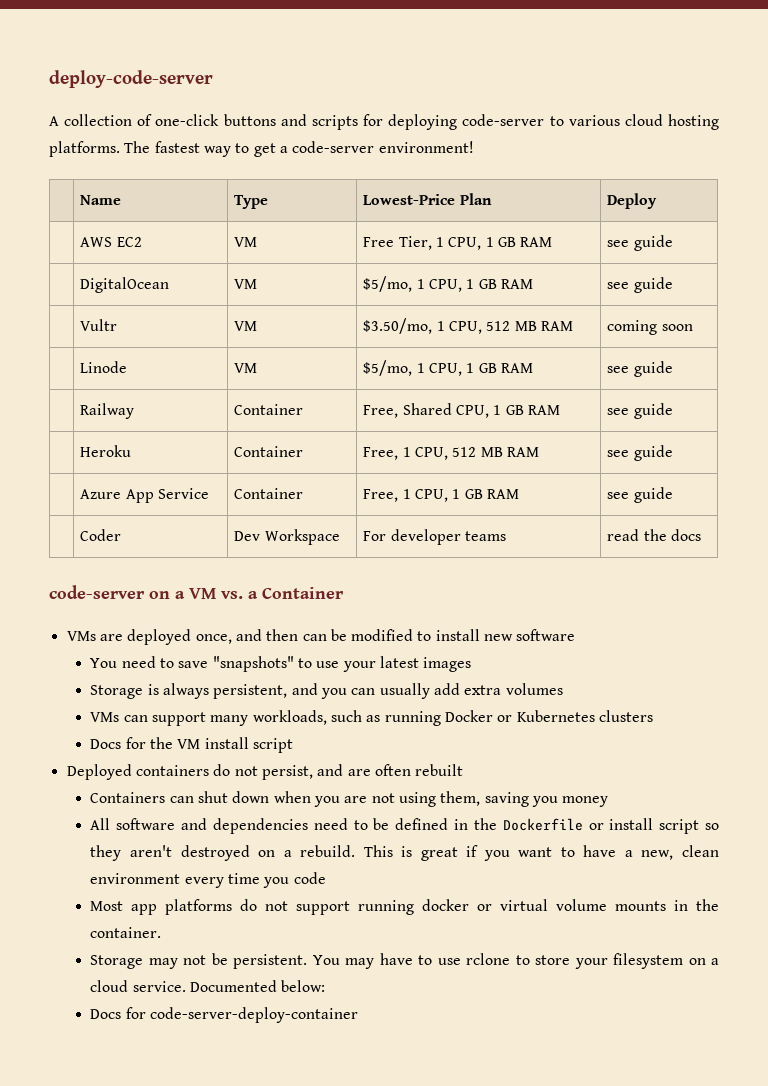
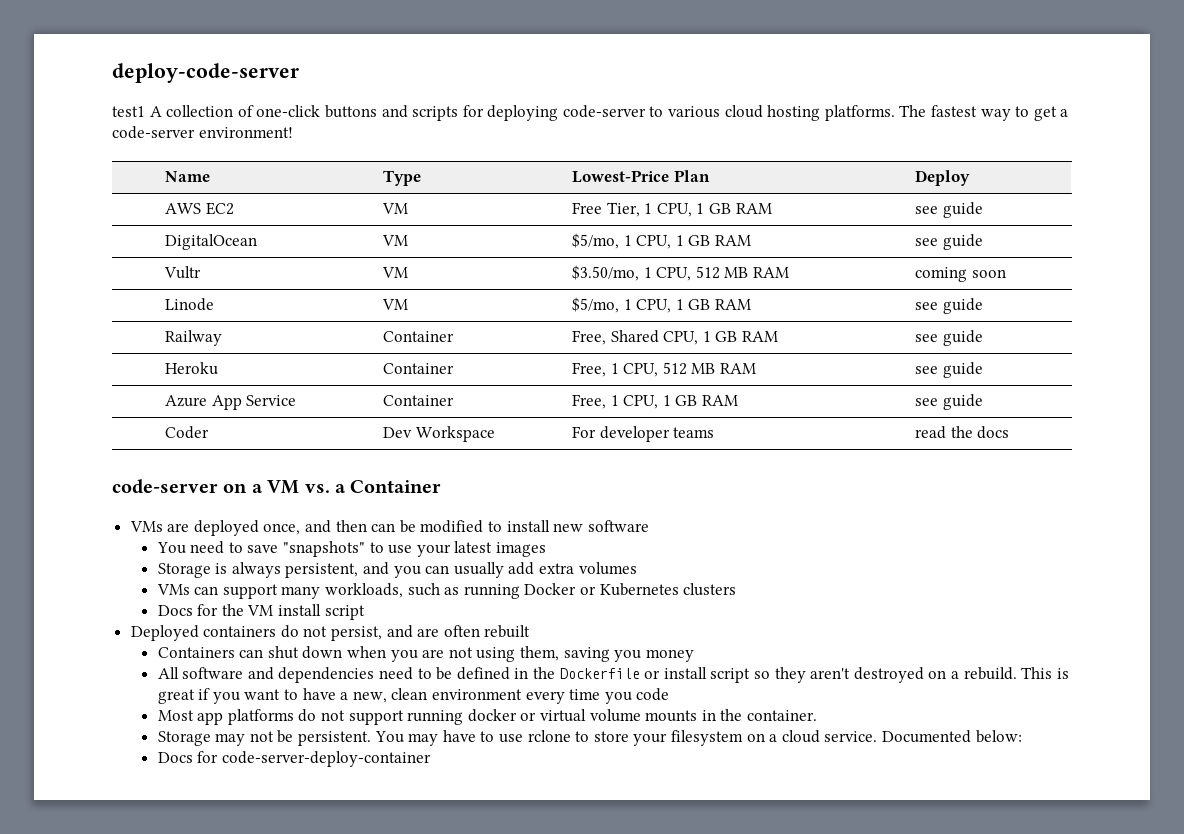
- A collection of one-click buttons and scripts for deploying code-server to various cloud hosting platforms.
+ test1 A collection of one-click buttons and scripts for deploying code-server to various cloud hosting platforms.

